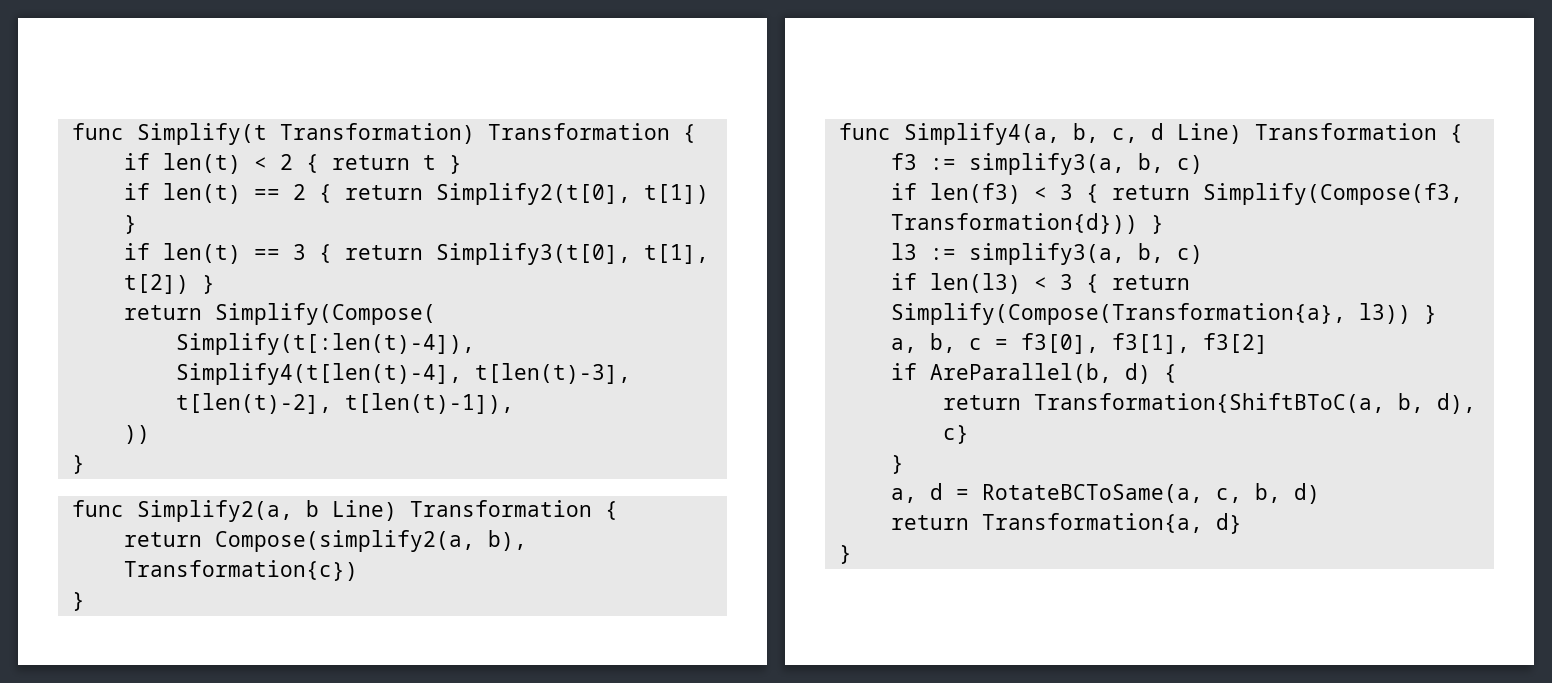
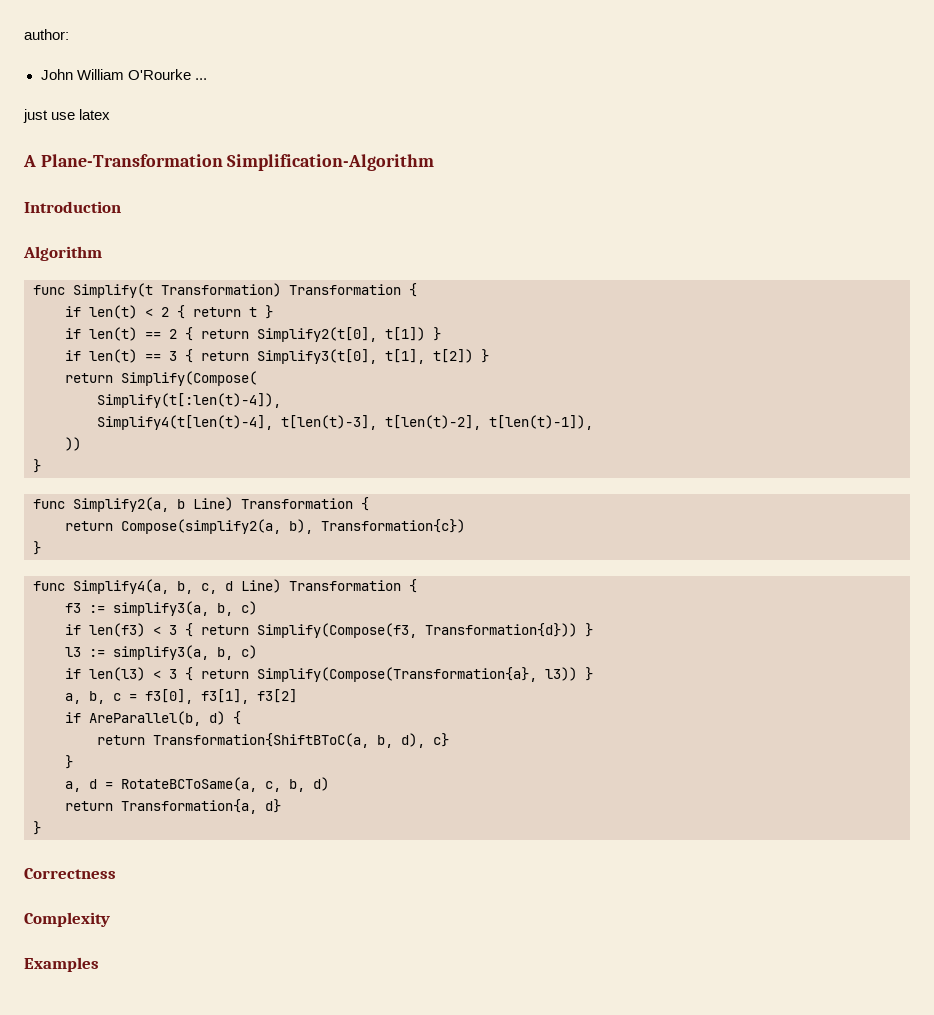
+ author:
+ John William O'Rourke ...
+ just use latex
+ A Plane-Transformation Simplification-Algorithm
+ Introduction
+ Algorithm
+ Correctness
+ Complexity
+ Examples

